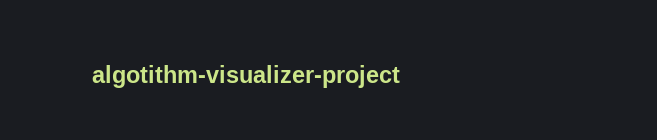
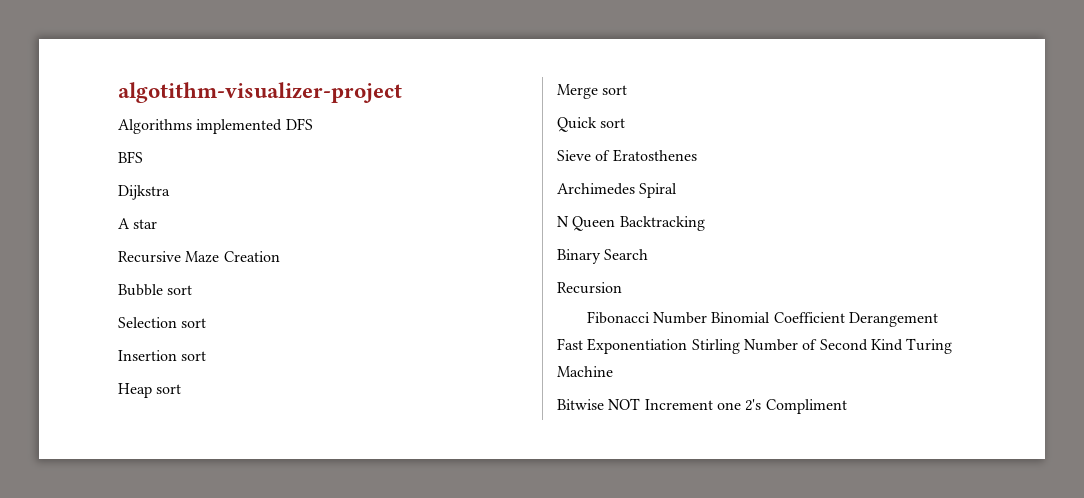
+ Algorithms implemented DFS
+ BFS
+ Dijkstra
+ A star
+ Recursive Maze Creation
+ Bubble sort
+ Selection sort
+ Insertion sort
+ Heap sort
+ Merge sort
+ Quick sort
+ Sieve of Eratosthenes
+ Archimedes Spiral
+ N Queen Backtracking
+ Binary Search
+ Recursion
+ Fibonacci Number Binomial Coefficient Derangement Fast Exponentiation Stirling Number of Second Kind Turing Machine
+ Bitwise NOT Increment one 2's Compliment

